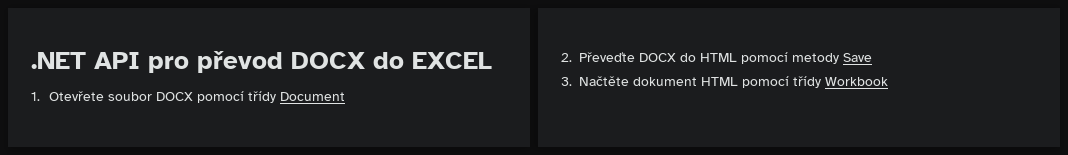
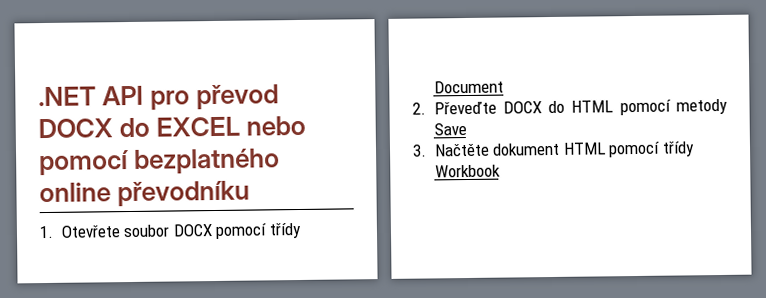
- .NET API pro převod DOCX do EXCEL
+ .NET API pro převod DOCX do EXCEL nebo pomocí bezplatného online převodníku

